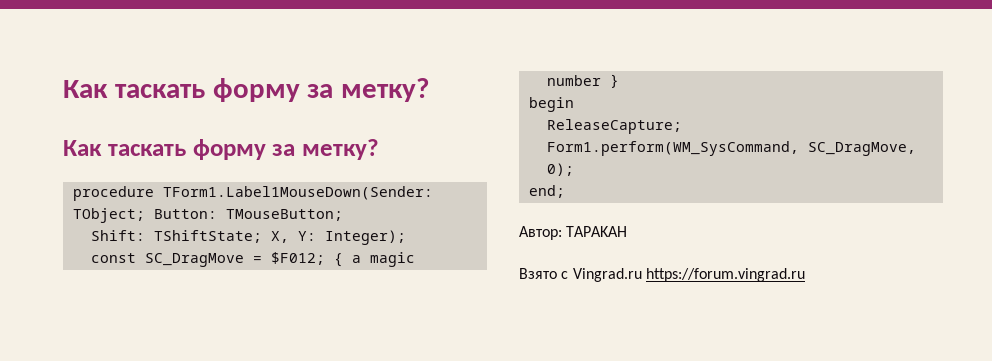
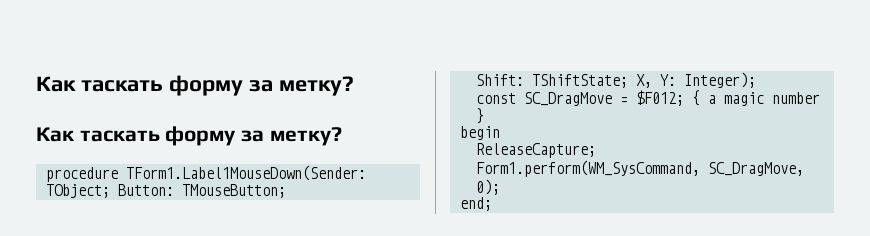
- Автор: TAPAKAH
- Взято с Vingrad.ru https://forum.vingrad.ru

